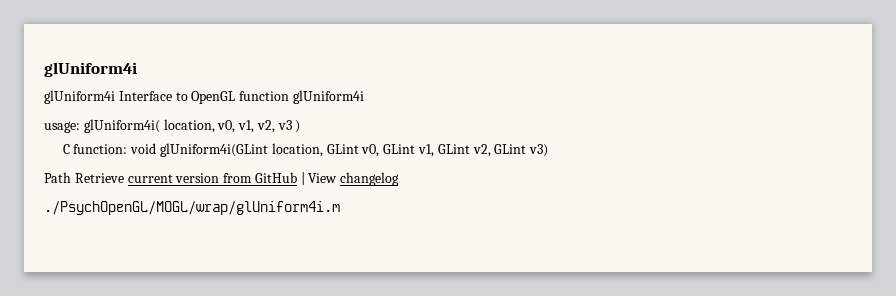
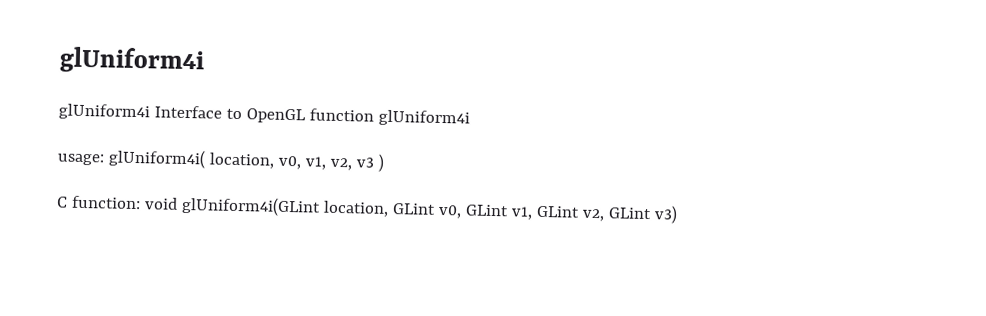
- Path Retrieve current version from GitHub | View changelog
- ./PsychOpenGL/MOGL/wrap/glUniform4i.m

